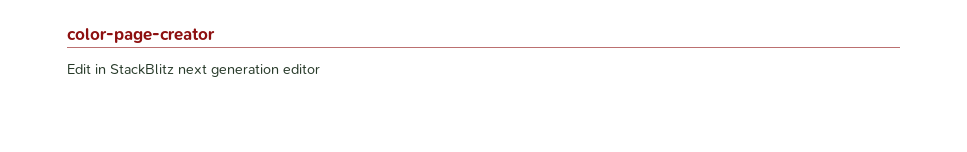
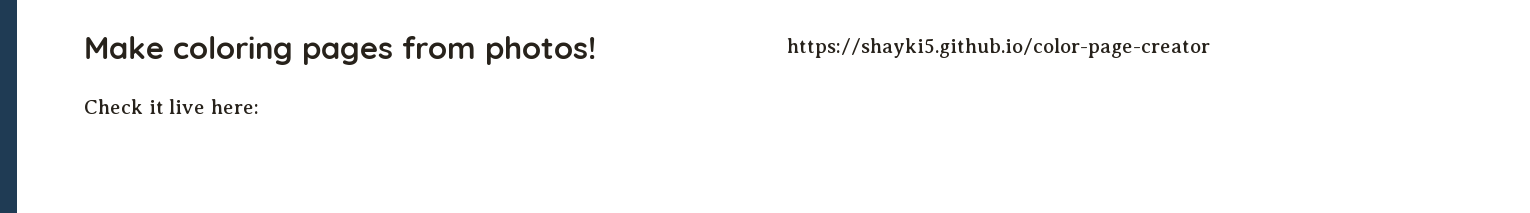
- color-page-creator
- Edit in StackBlitz next generation editor
+ Make coloring pages from photos!
+ Check it live here:
+ https://shayki5.github.io/color-page-creator

